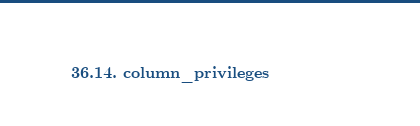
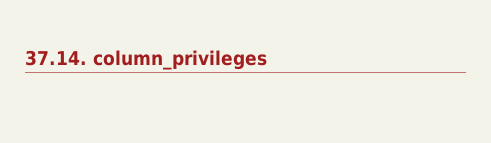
- 36.14. column_privileges
+ 37.14. column_privileges

